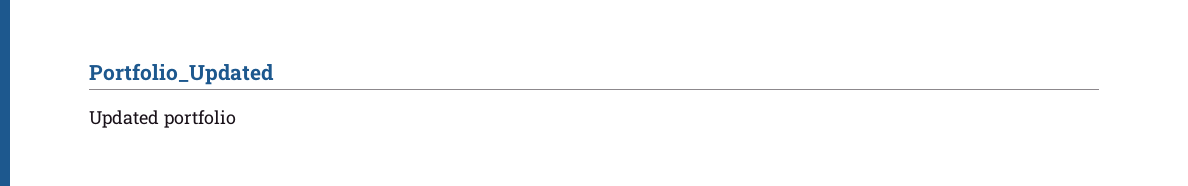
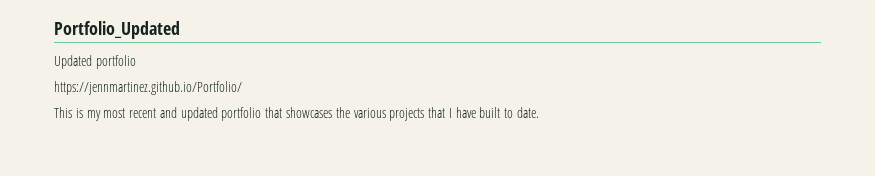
+ https://jennmartinez.github.io/Portfolio/
+ This is my most recent and updated portfolio that showcases the various projects that I have built to date.

